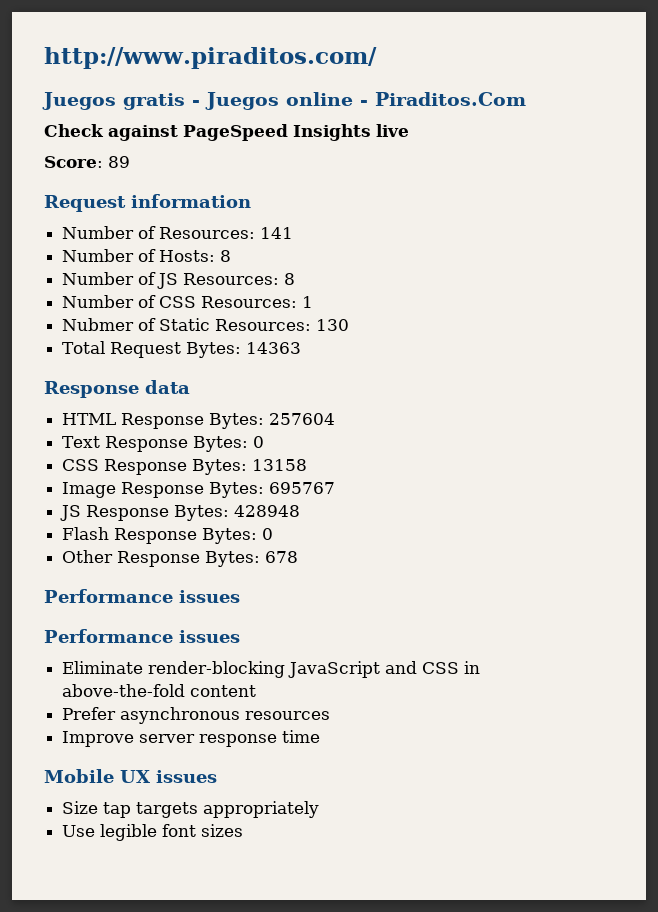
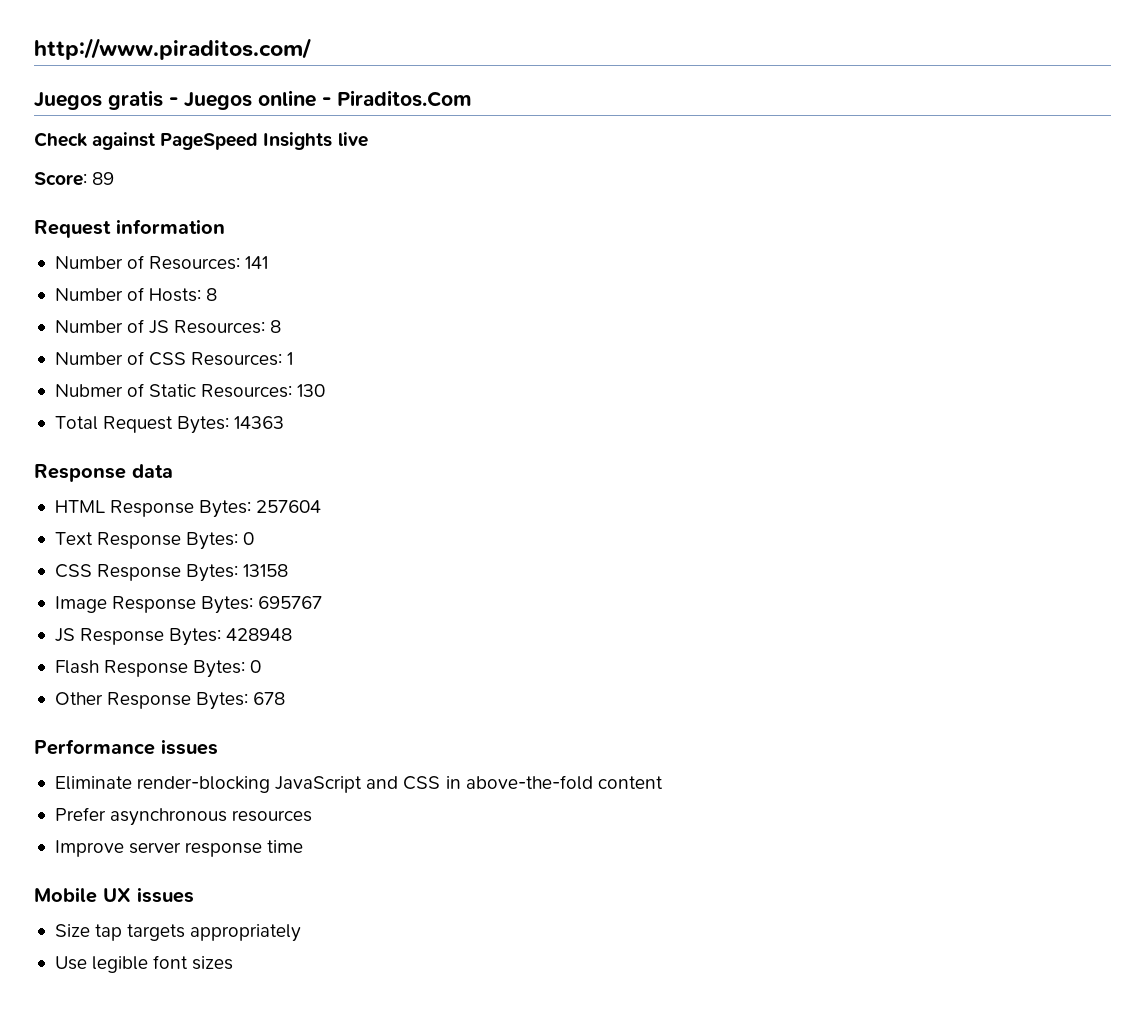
  Other Response Bytes: 678
- Performance issues

